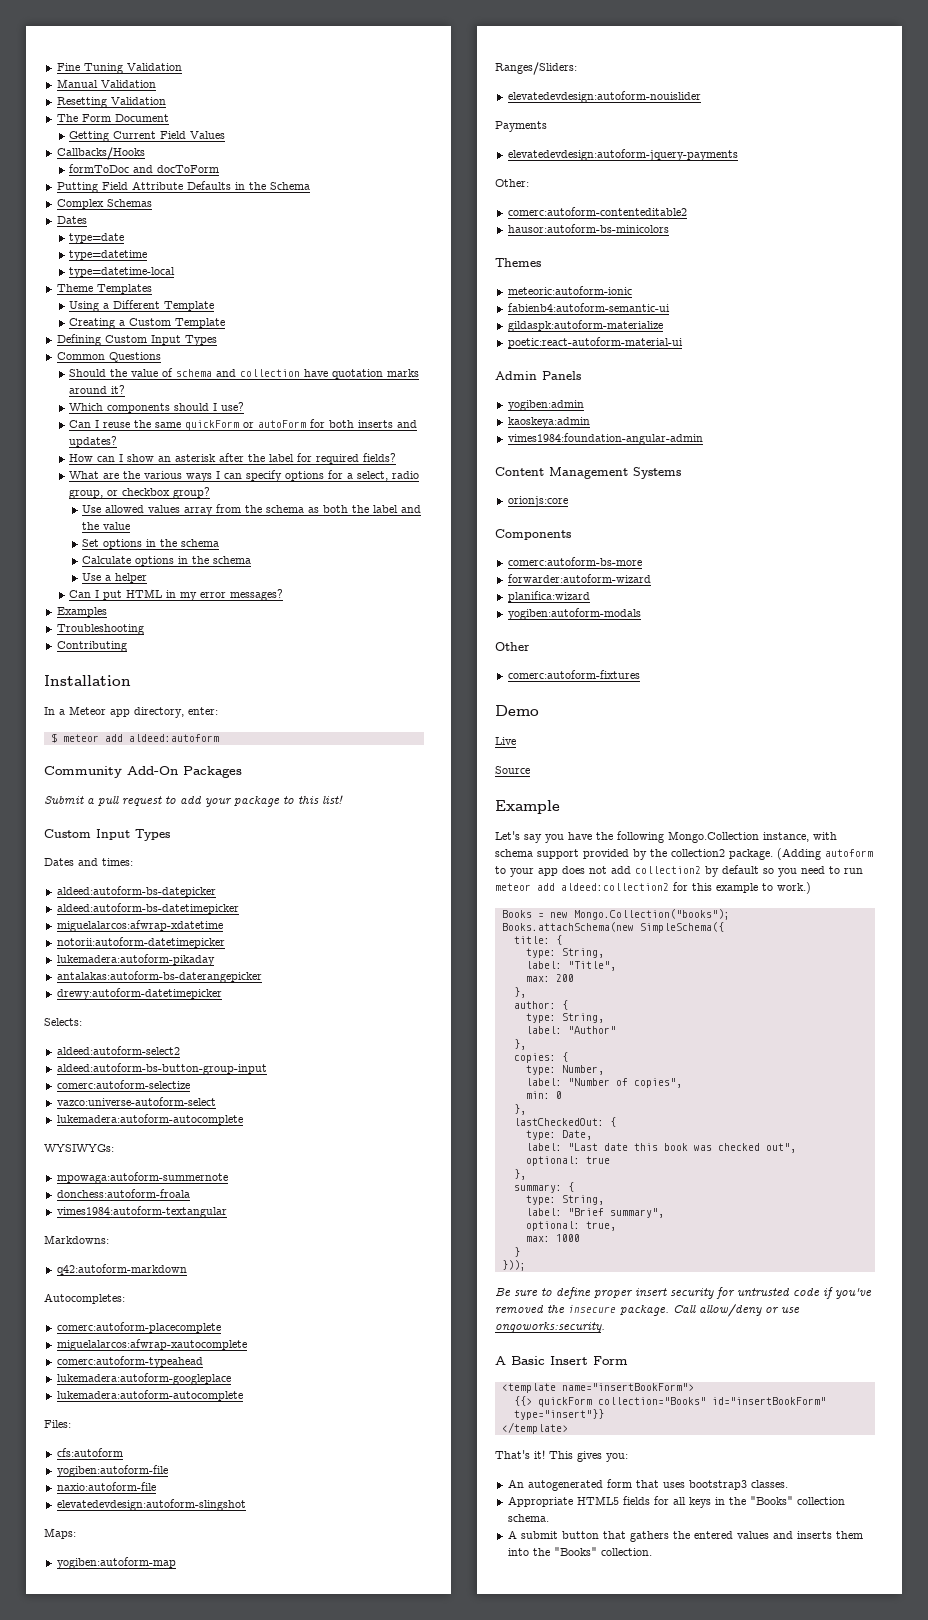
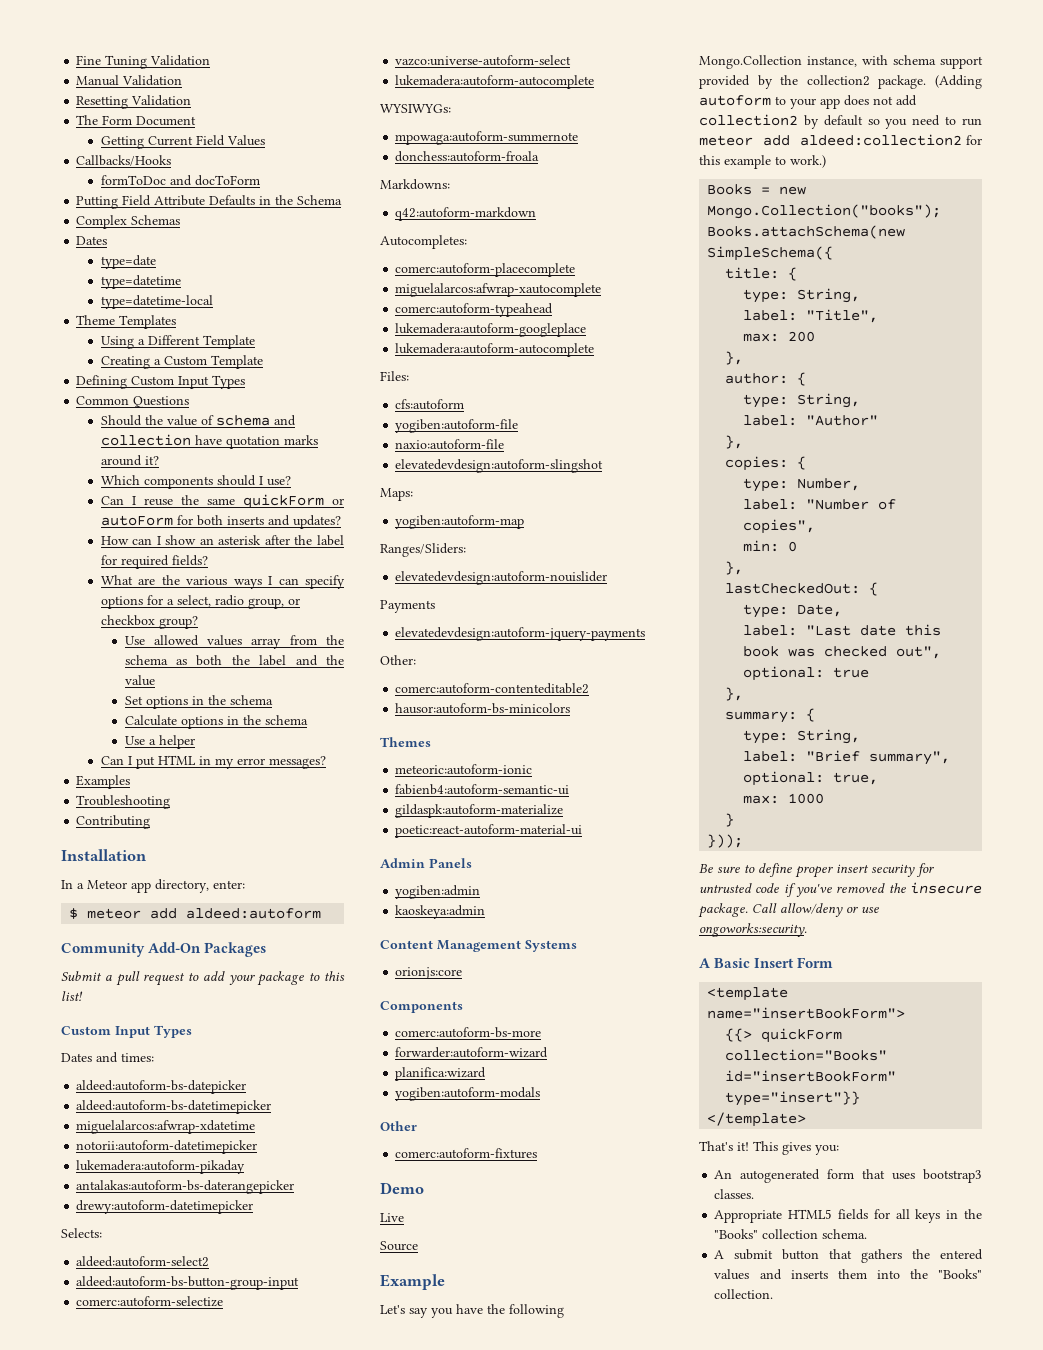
- vimes1984:autoform-textangular
- vimes1984:foundation-angular-admin

